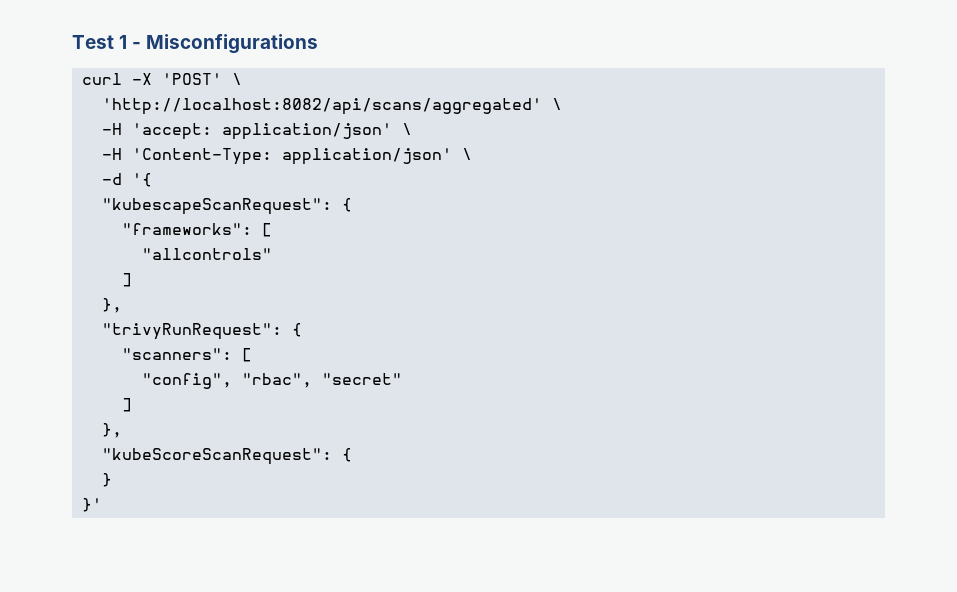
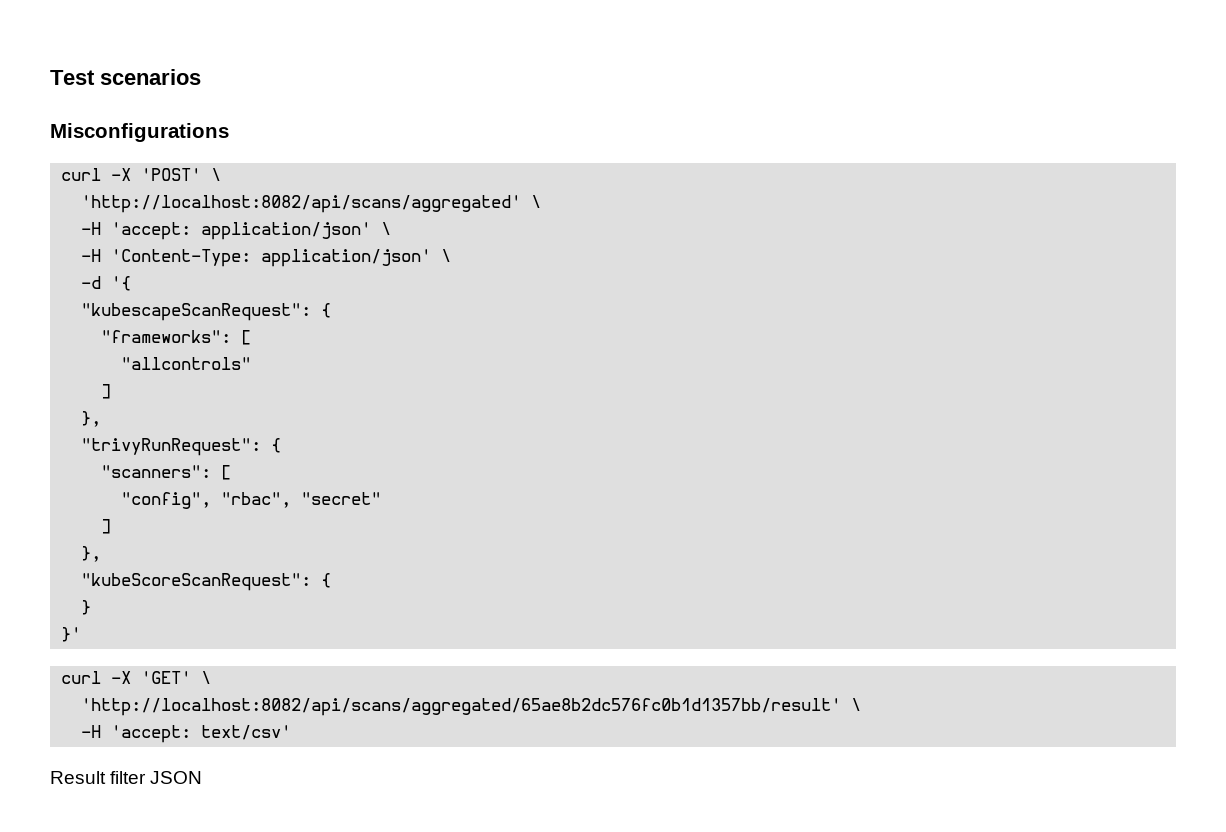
- Test 1 - Misconfigurations
+ Test scenarios
+ Misconfigurations
+ curl -X 'GET' \
+ 'http://localhost:8082/api/scans/aggregated/65ae8b2dc576fc0b1d1357bb/result' \
+ -H 'accept: text/csv'
+ Result filter JSON

